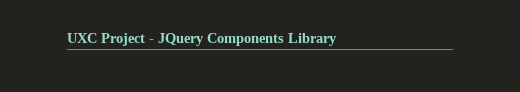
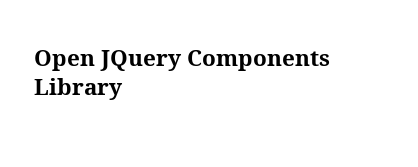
- UXC Project - JQuery Components Library
+ Open JQuery Components Library

